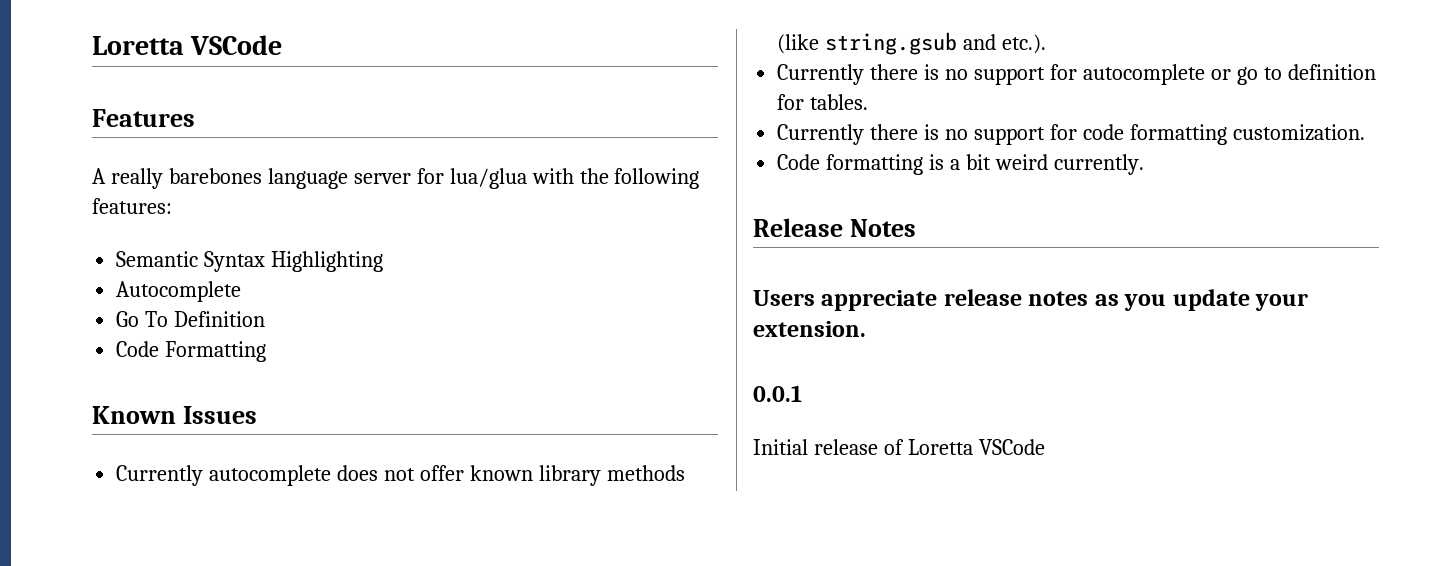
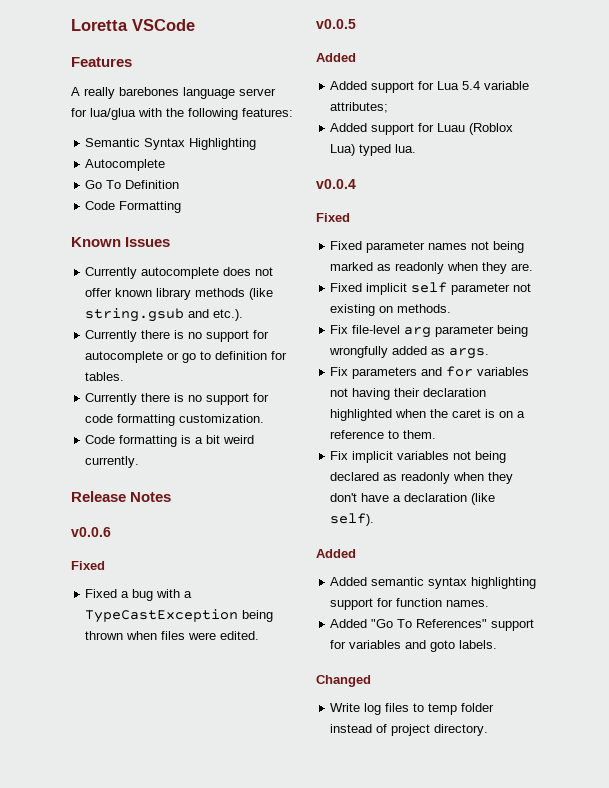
- Users appreciate release notes as you update your extension.
- 0.0.1
- Initial release of Loretta VSCode
+ v0.0.6
+ Fixed
+ Fixed a bug with a TypeCastException being thrown when files were edited.
+ v0.0.5
+ Added
+ Added support for Lua 5.4 variable attributes;
+ Added support for Luau (Roblox Lua) typed lua.
+ v0.0.4
+ Fixed
+ Fixed parameter names not being marked as readonly when they are.
+ Fixed implicit self parameter not existing on methods.
+ Fix file-level arg parameter being wrongfully added as args.
+ Fix parameters and for variables not having their declaration highlighted when the caret is on a reference to them.
+ Fix implicit variables not being declared as readonly when they don't have a declaration (like self).
+ Added
+ Added semantic syntax highlighting support for function names.
+ Added "Go To References" support for variables and goto labels.
+ Changed
+ Write log files to temp folder instead of project directory.

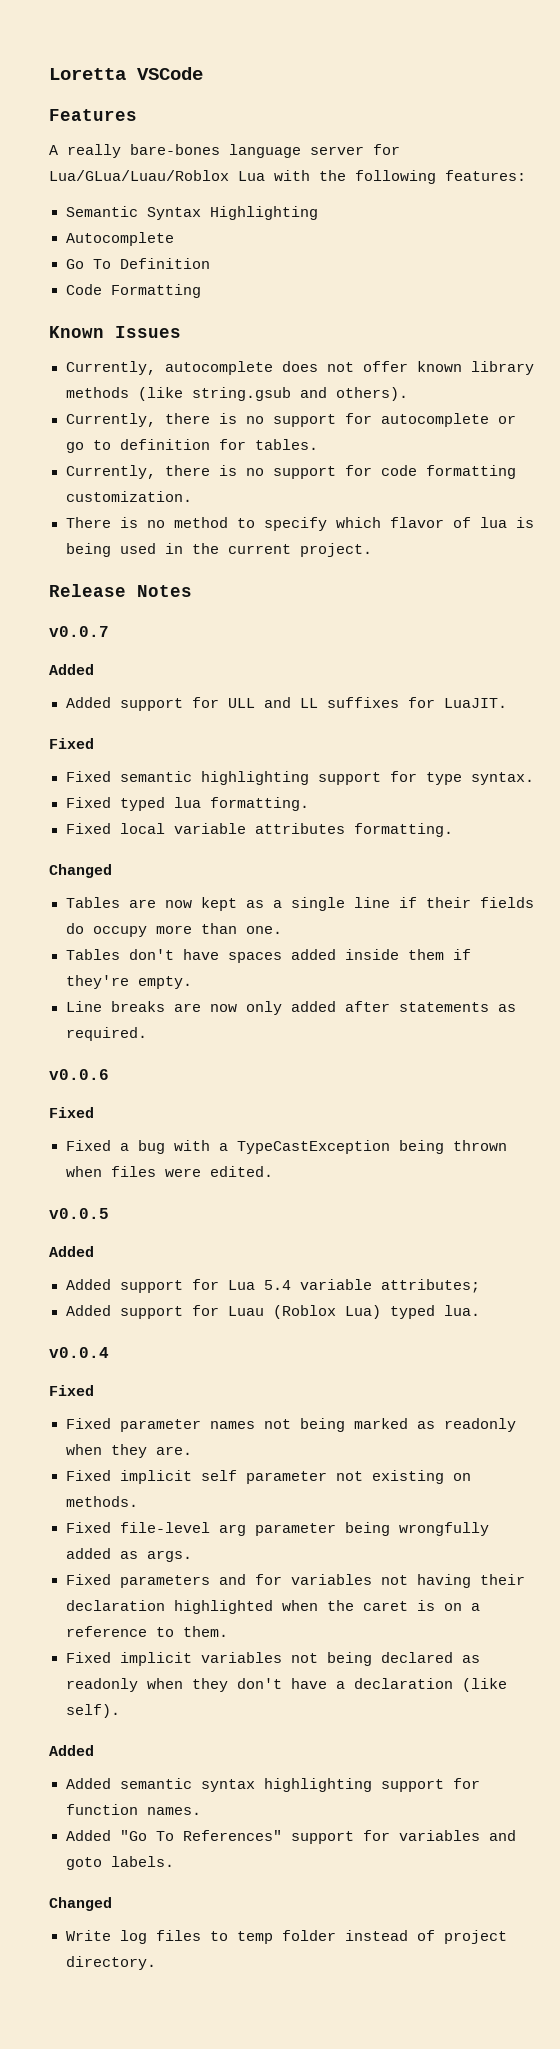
- A really barebones language server for lua/glua with the following features:
+ A really bare-bones language server for Lua/GLua/Luau/Roblox Lua with the following features:
- Currently autocomplete does not offer known library methods (like string.gsub and etc.).
- Currently there is no support for autocomplete or go to definition for tables.
+ Currently, autocomplete does not offer known library methods (like string.gsub and others).
+ Currently, there is no support for autocomplete or go to definition for tables.
- Currently there is no support for code formatting customization.
+ Currently, there is no support for code formatting customization.
- Code formatting is a bit weird currently.
+ There is no method to specify which flavor of lua is being used in the current project.
  Release Notes
+ v0.0.7
+ Added
+ Added support for ULL and LL suffixes for LuaJIT.
+ Fixed
+ Fixed semantic highlighting support for type syntax.
+ Fixed typed lua formatting.
+ Fixed local variable attributes formatting.
+ Changed
+ Tables are now kept as a single line if their fields do occupy more than one.
+ Tables don't have spaces added inside them if they're empty.
+ Line breaks are now only added after statements as required.
- Fix file-level arg parameter being wrongfully added as args.
+ Fixed file-level arg parameter being wrongfully added as args.
- Fix parameters and for variables not having their declaration highlighted when the caret is on a reference to them.
+ Fixed parameters and for variables not having their declaration highlighted when the caret is on a reference to them.
- Fix implicit variables not being declared as readonly when they don't have a declaration (like self).
+ Fixed implicit variables not being declared as readonly when they don't have a declaration (like self).

